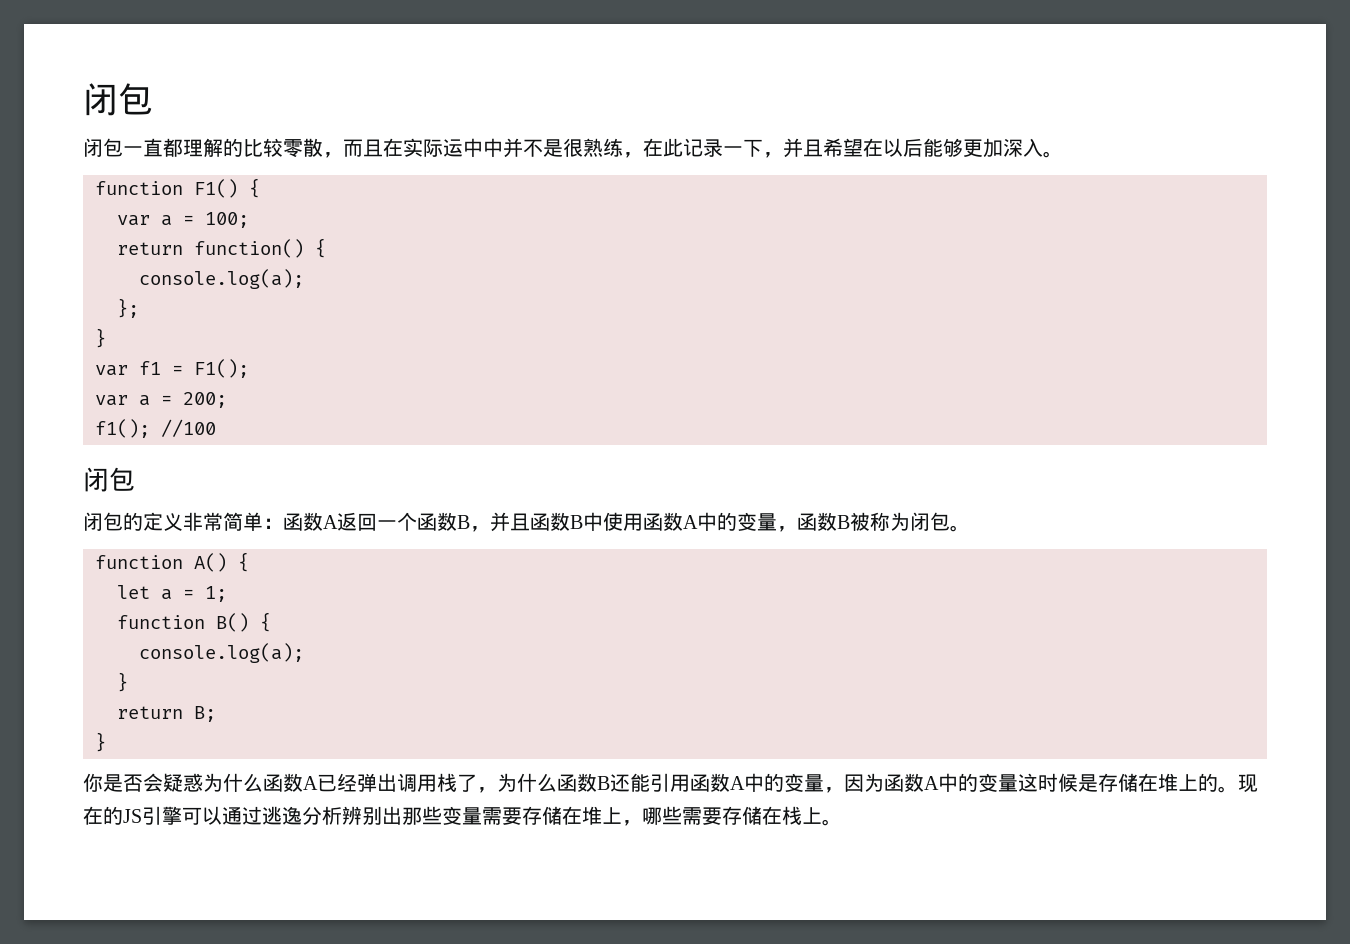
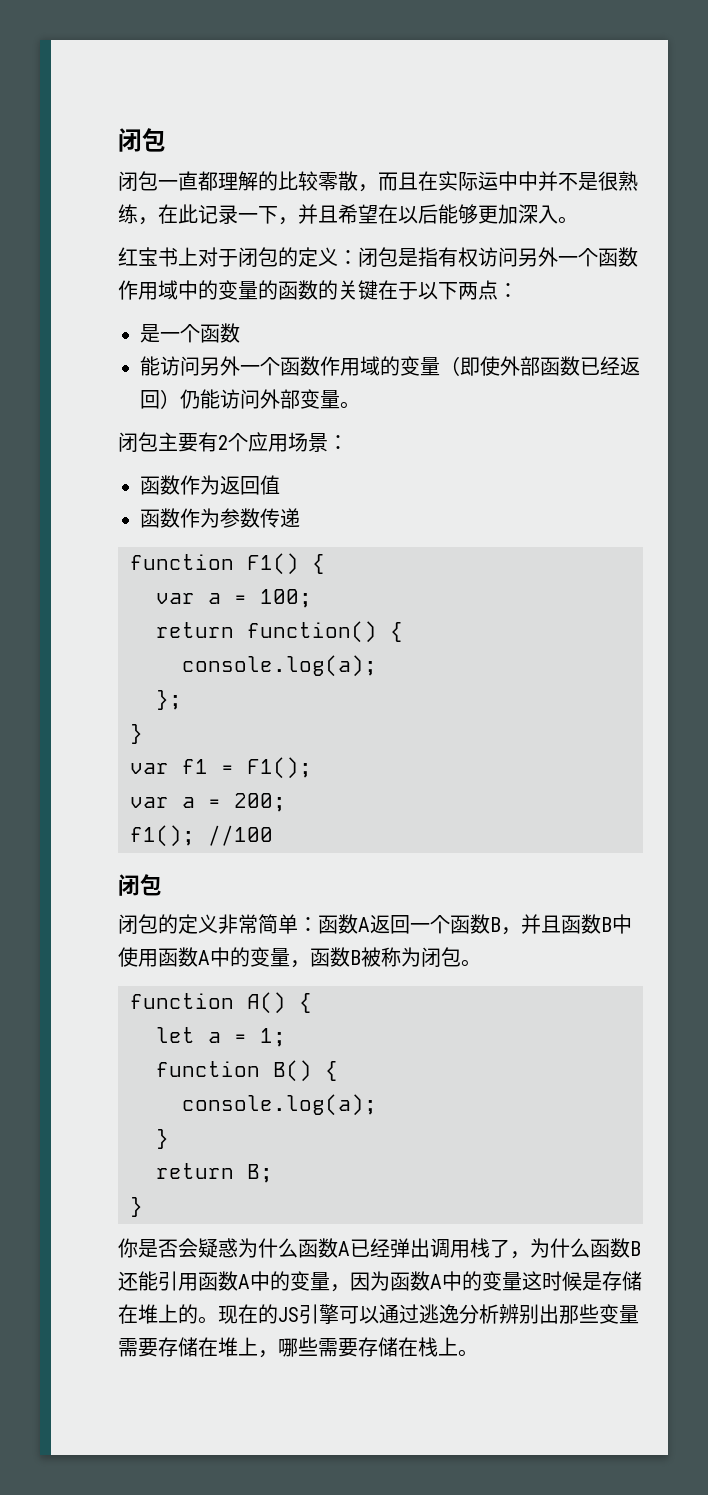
+ 红宝书上对于闭包的定义：闭包是指有权访问另外一个函数作用域中的变量的函数的关键在于以下两点：
+ 是一个函数
+ 能访问另外一个函数作用域的变量（即使外部函数已经返回）仍能访问外部变量。
+ 闭包主要有2个应用场景：
+ 函数作为返回值
+ 函数作为参数传递

